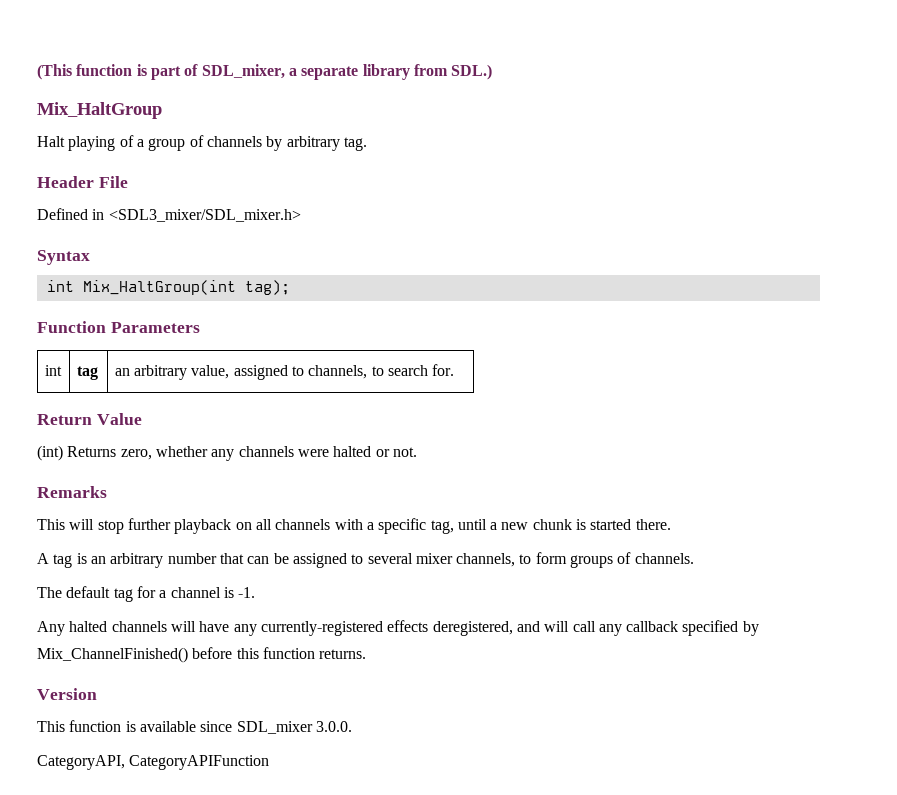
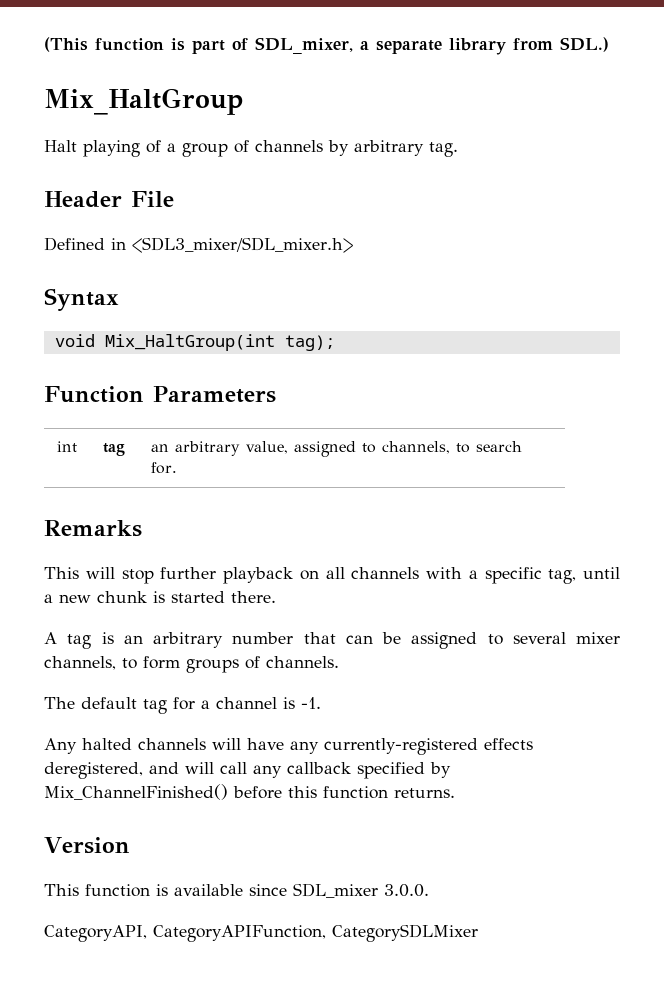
- int Mix_HaltGroup(int tag);
+ void Mix_HaltGroup(int tag);
- Return Value
- (int) Returns zero, whether any channels were halted or not.
- CategoryAPI, CategoryAPIFunction
+ CategoryAPI, CategoryAPIFunction, CategorySDLMixer

